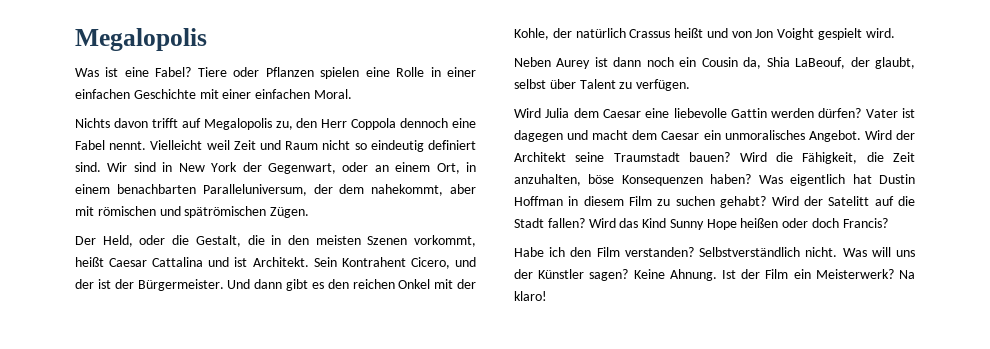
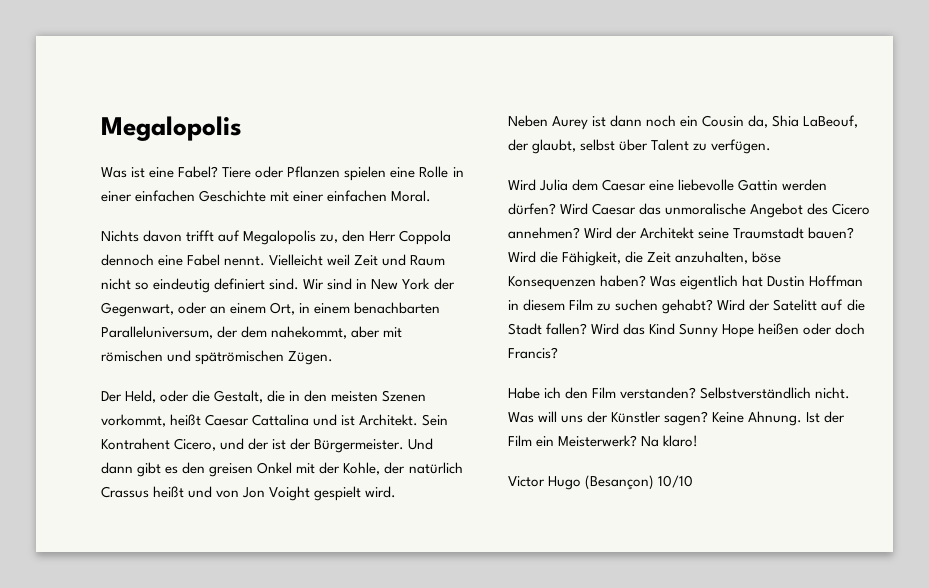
- Und dann gibt es den reichen Onkel mit der Kohle, der natürlich Crassus heißt und von Jon Voight gespielt wird.
+ Und dann gibt es den greisen Onkel mit der Kohle, der natürlich Crassus heißt und von Jon Voight gespielt wird.
- Vater ist dagegen und macht dem Caesar ein unmoralisches Angebot.
+ Wird Caesar das unmoralische Angebot des Cicero annehmen?
+ Victor Hugo (Besançon) 10/10

